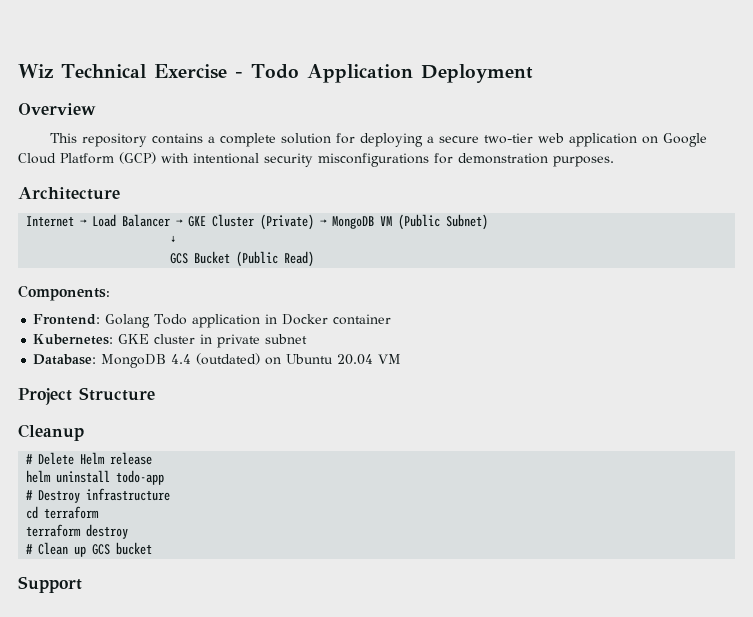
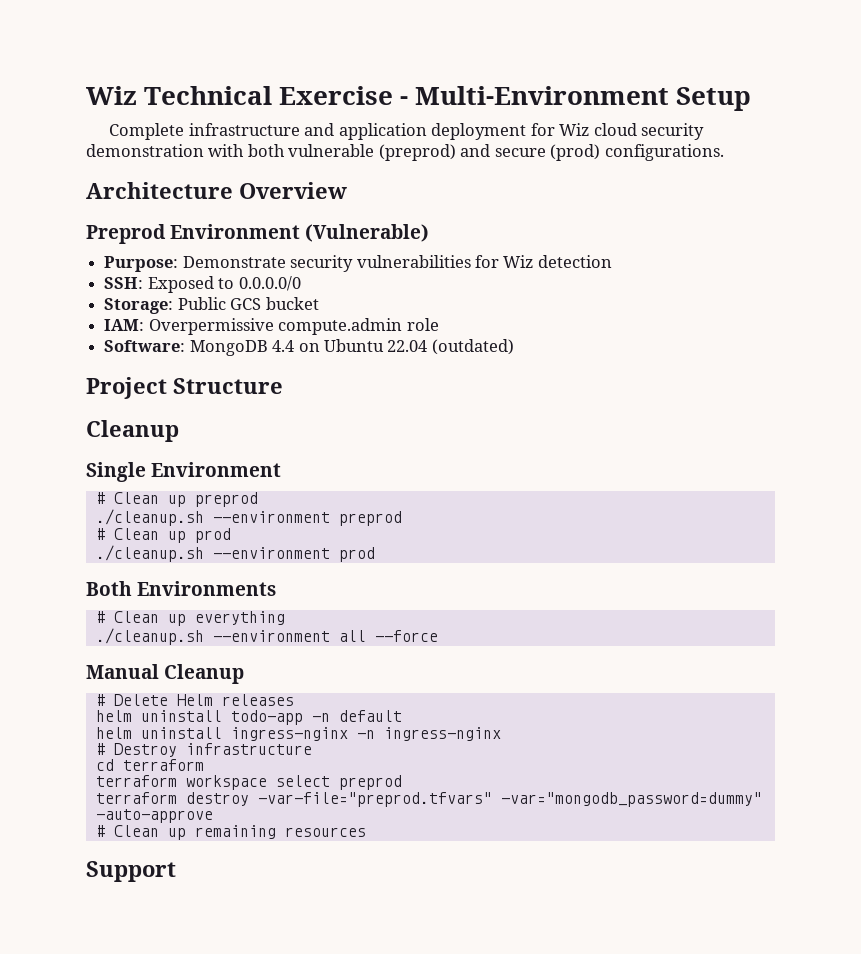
- Wiz Technical Exercise - Todo Application Deployment
- Overview
- This repository contains a complete solution for deploying a secure two-tier web application on Google Cloud Platform (GCP) with intentional security misconfigurations for demonstration purposes.
- Architecture
- Internet → Load Balancer → GKE Cluster (Private) → MongoDB VM (Public Subnet)
- ↓
- GCS Bucket (Public Read)
- Components:
- Frontend: Golang Todo application in Docker container
- Kubernetes: GKE cluster in private subnet
- Database: MongoDB 4.4 (outdated) on Ubuntu 20.04 VM
+ Wiz Technical Exercise - Multi-Environment Setup
+ Complete infrastructure and application deployment for Wiz cloud security demonstration with both vulnerable (preprod) and secure (prod) configurations.
+ Architecture Overview
+ Preprod Environment (Vulnerable)
+ Purpose: Demonstrate security vulnerabilities for Wiz detection
+ SSH: Exposed to 0.0.0.0/0
+ Storage: Public GCS bucket
+ IAM: Overpermissive compute.admin role
+ Software: MongoDB 4.4 on Ubuntu 22.04 (outdated)
+ Single Environment
+ # Clean up preprod
+ ./cleanup.sh --environment preprod
+ # Clean up prod
+ ./cleanup.sh --environment prod
+ Both Environments
+ # Clean up everything
+ ./cleanup.sh --environment all --force
+ Manual Cleanup
- # Delete Helm release
+ # Delete Helm releases
- helm uninstall todo-app
+ helm uninstall todo-app -n default
+ helm uninstall ingress-nginx -n ingress-nginx
+ terraform workspace select preprod
- terraform destroy
- # Clean up GCS bucket
+ terraform destroy -var-file="preprod.tfvars" -var="mongodb_password=dummy" -auto-approve
+ # Clean up remaining resources

